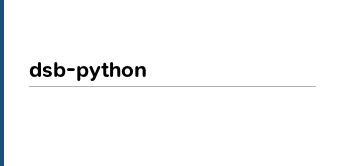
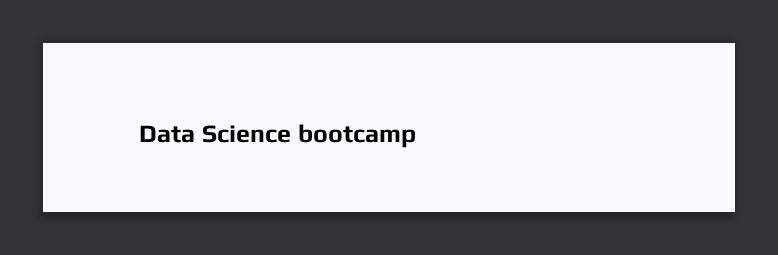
- dsb-python
+ Data Science bootcamp

